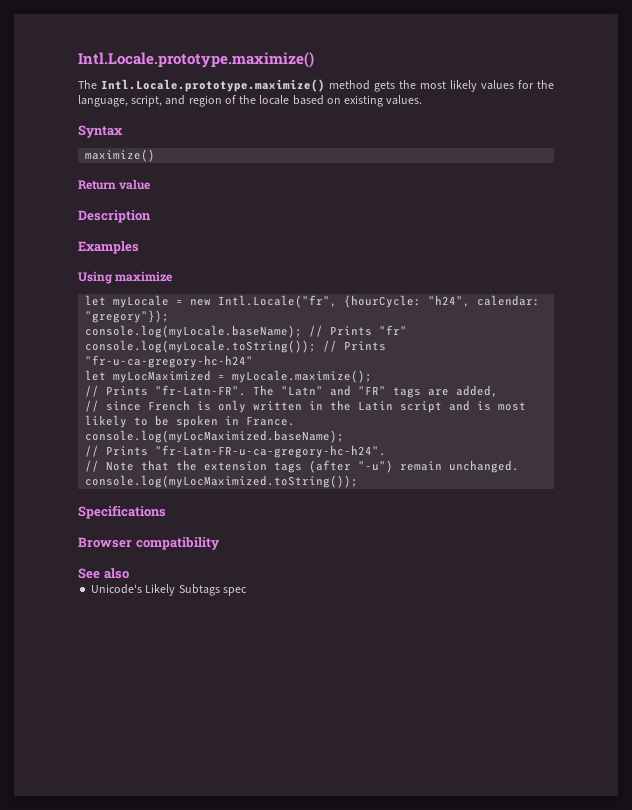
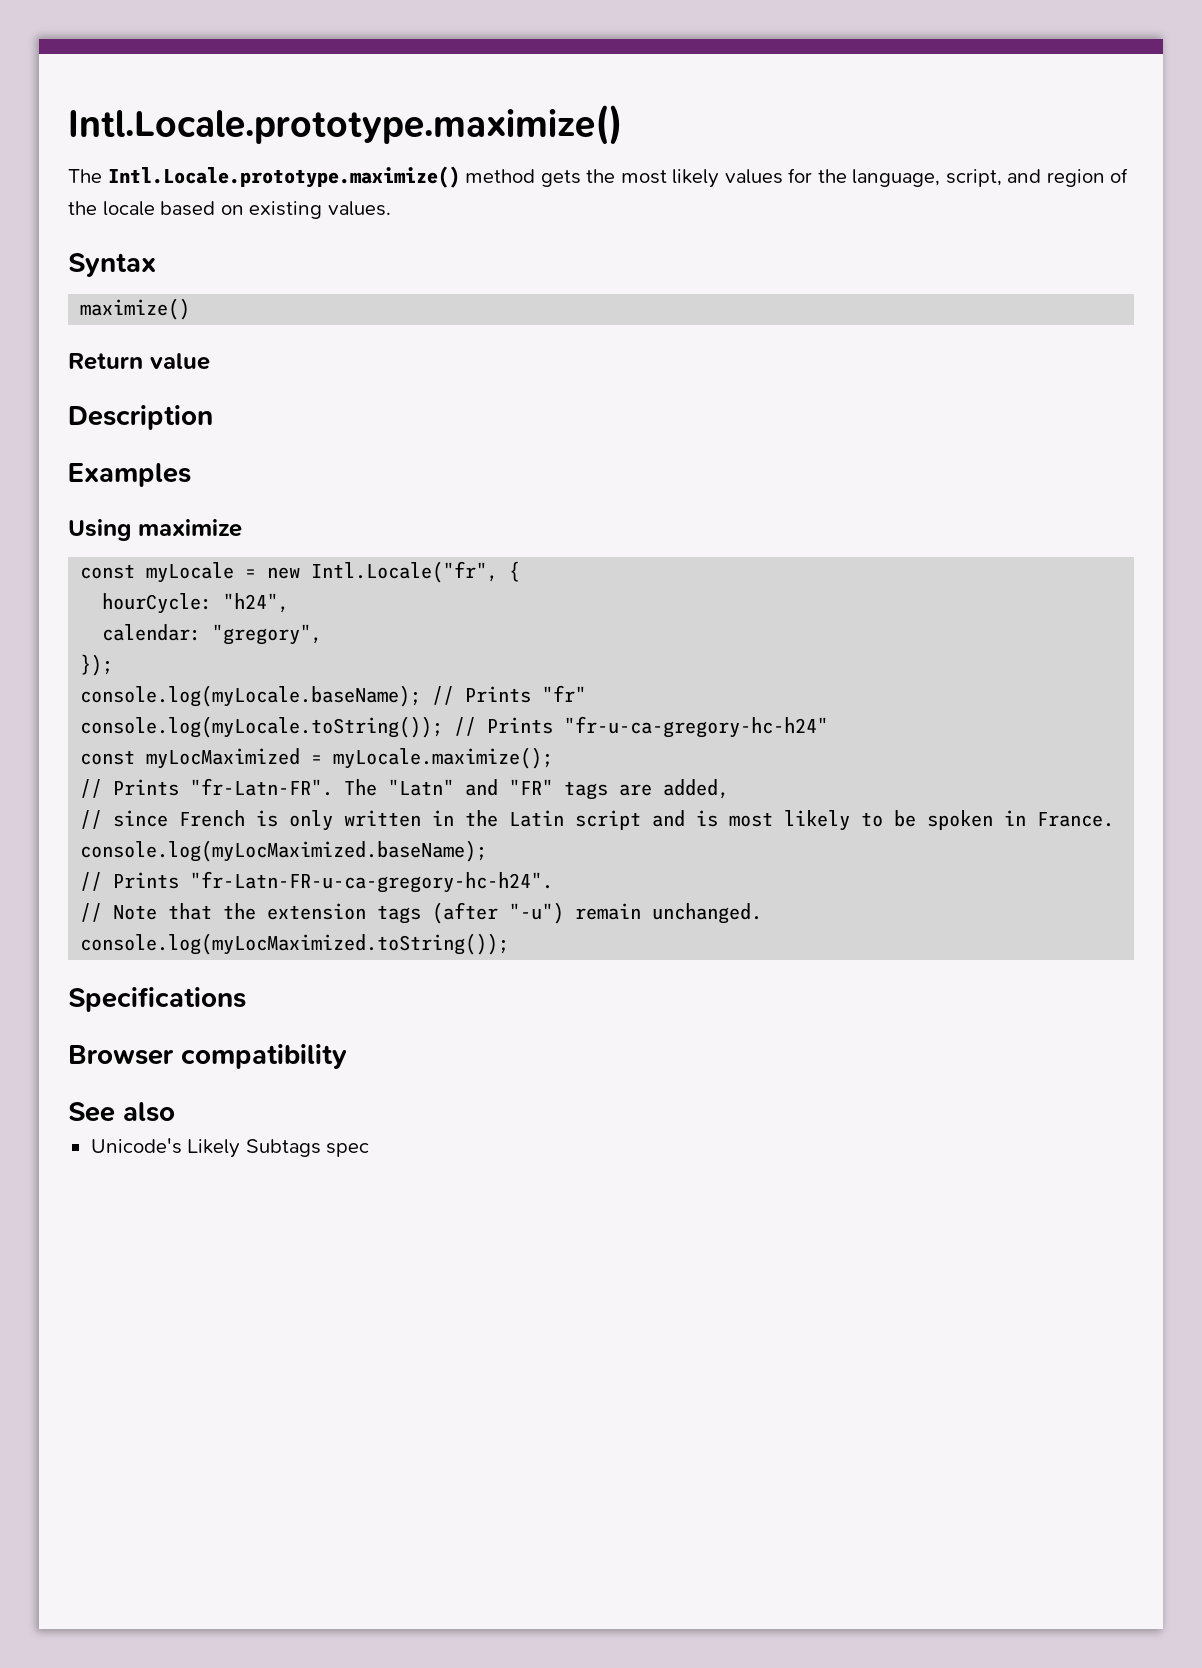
- let myLocale = new Intl.Locale("fr", {hourCycle: "h24", calendar: "gregory"});
+ const myLocale = new Intl.Locale("fr", {
+ hourCycle: "h24",
+ calendar: "gregory",
+ });
- let myLocMaximized = myLocale.maximize();
+ const myLocMaximized = myLocale.maximize();

